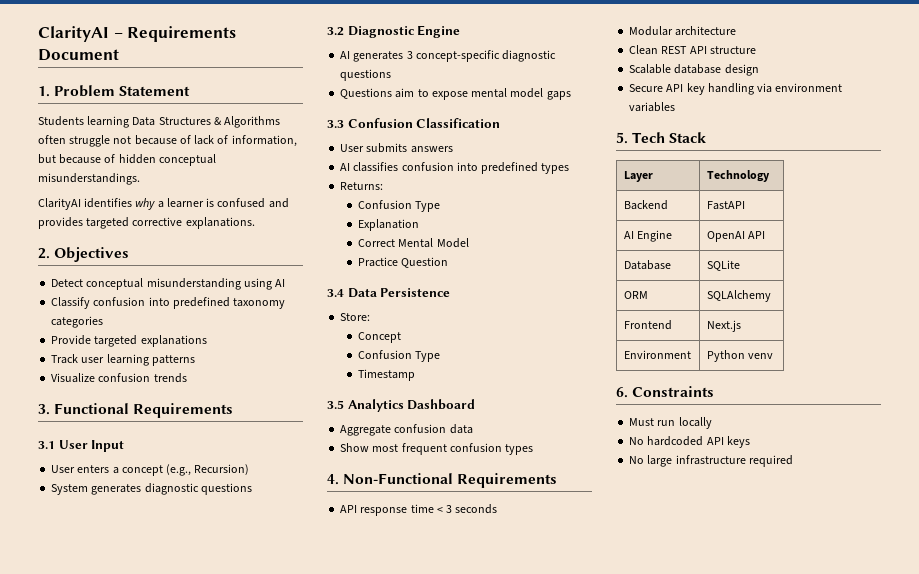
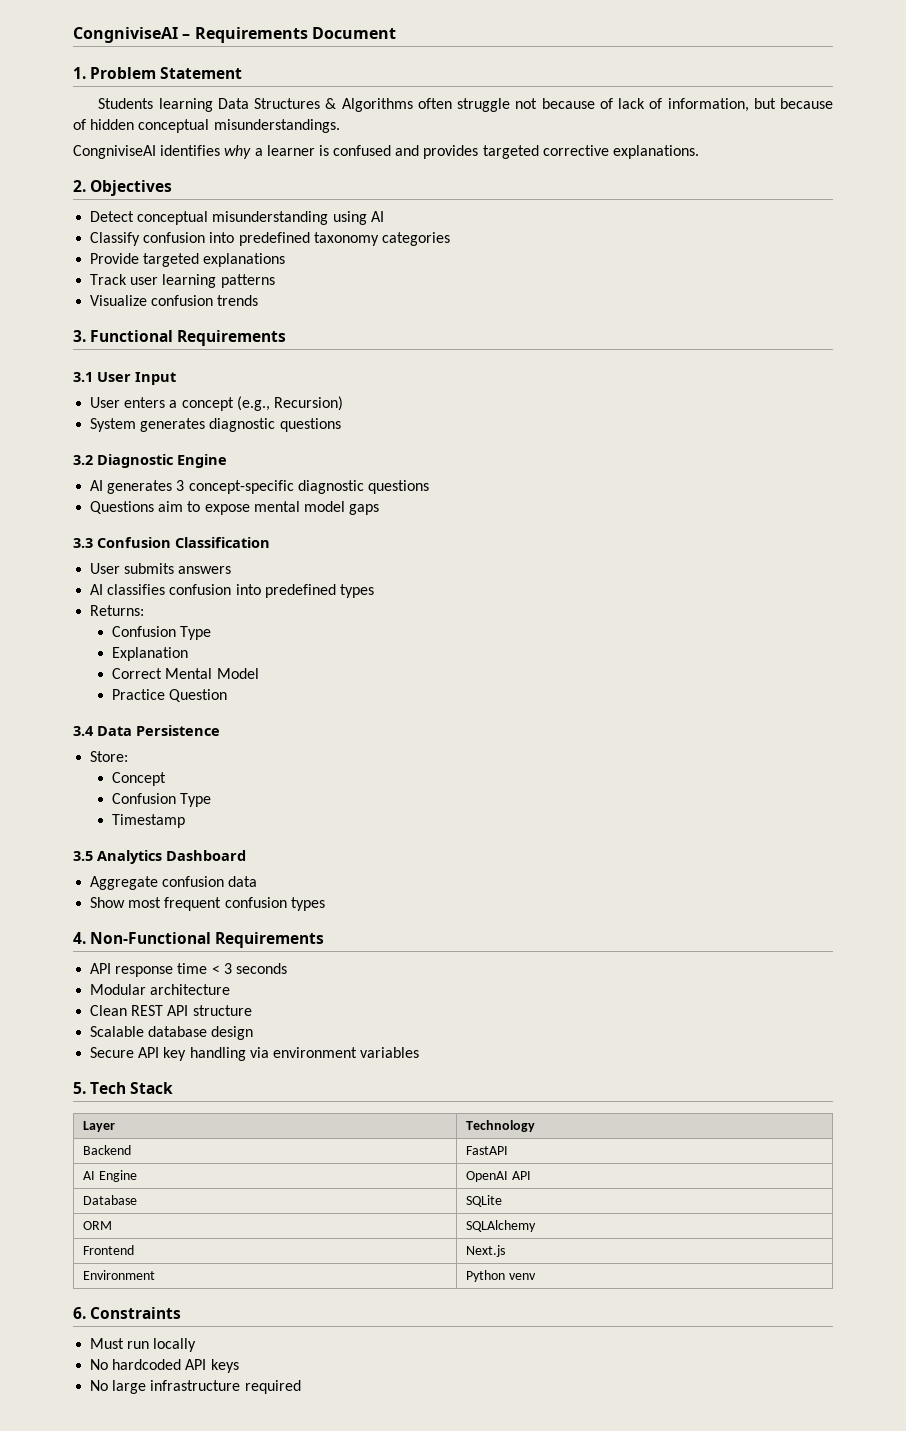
- ClarityAI – Requirements Document
+ CongniviseAI – Requirements Document
- ClarityAI identifies why a learner is confused and provides targeted corrective explanations.
+ CongniviseAI identifies why a learner is confused and provides targeted corrective explanations.

